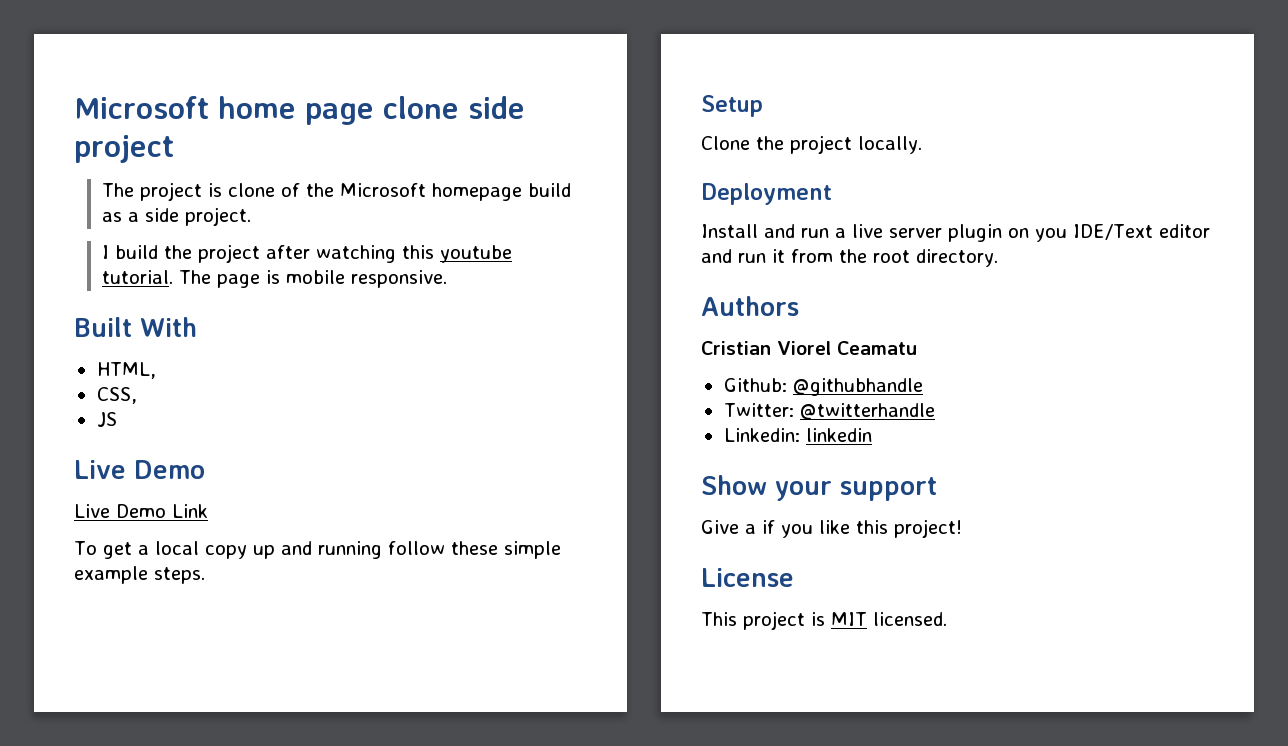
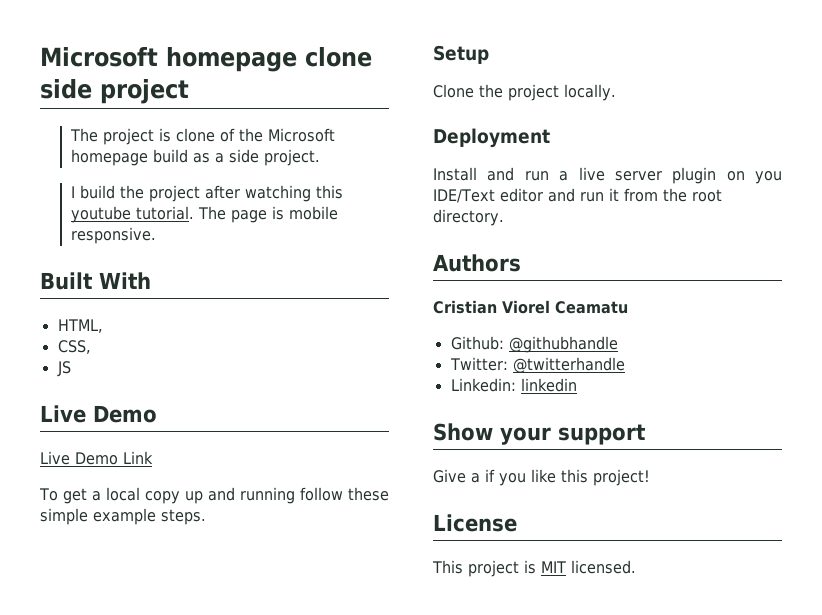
- Microsoft home page clone side project
+ Microsoft homepage clone side project

